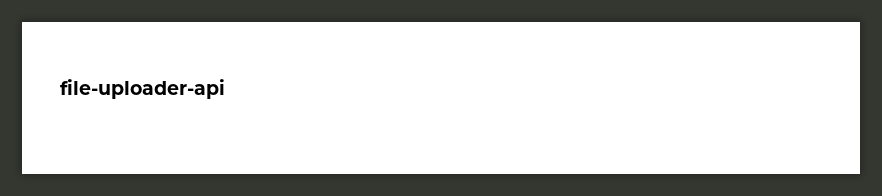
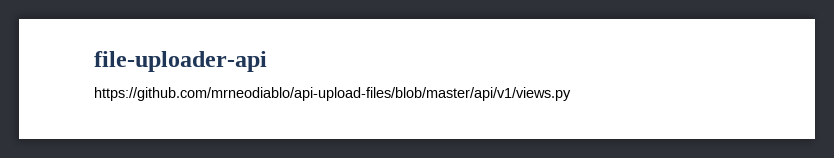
+ https://github.com/mrneodiablo/api-upload-files/blob/master/api/v1/views.py

